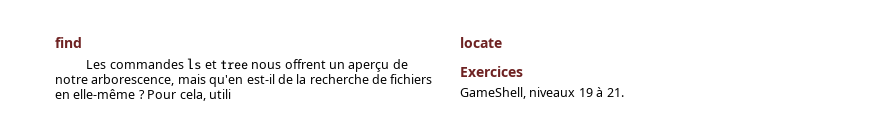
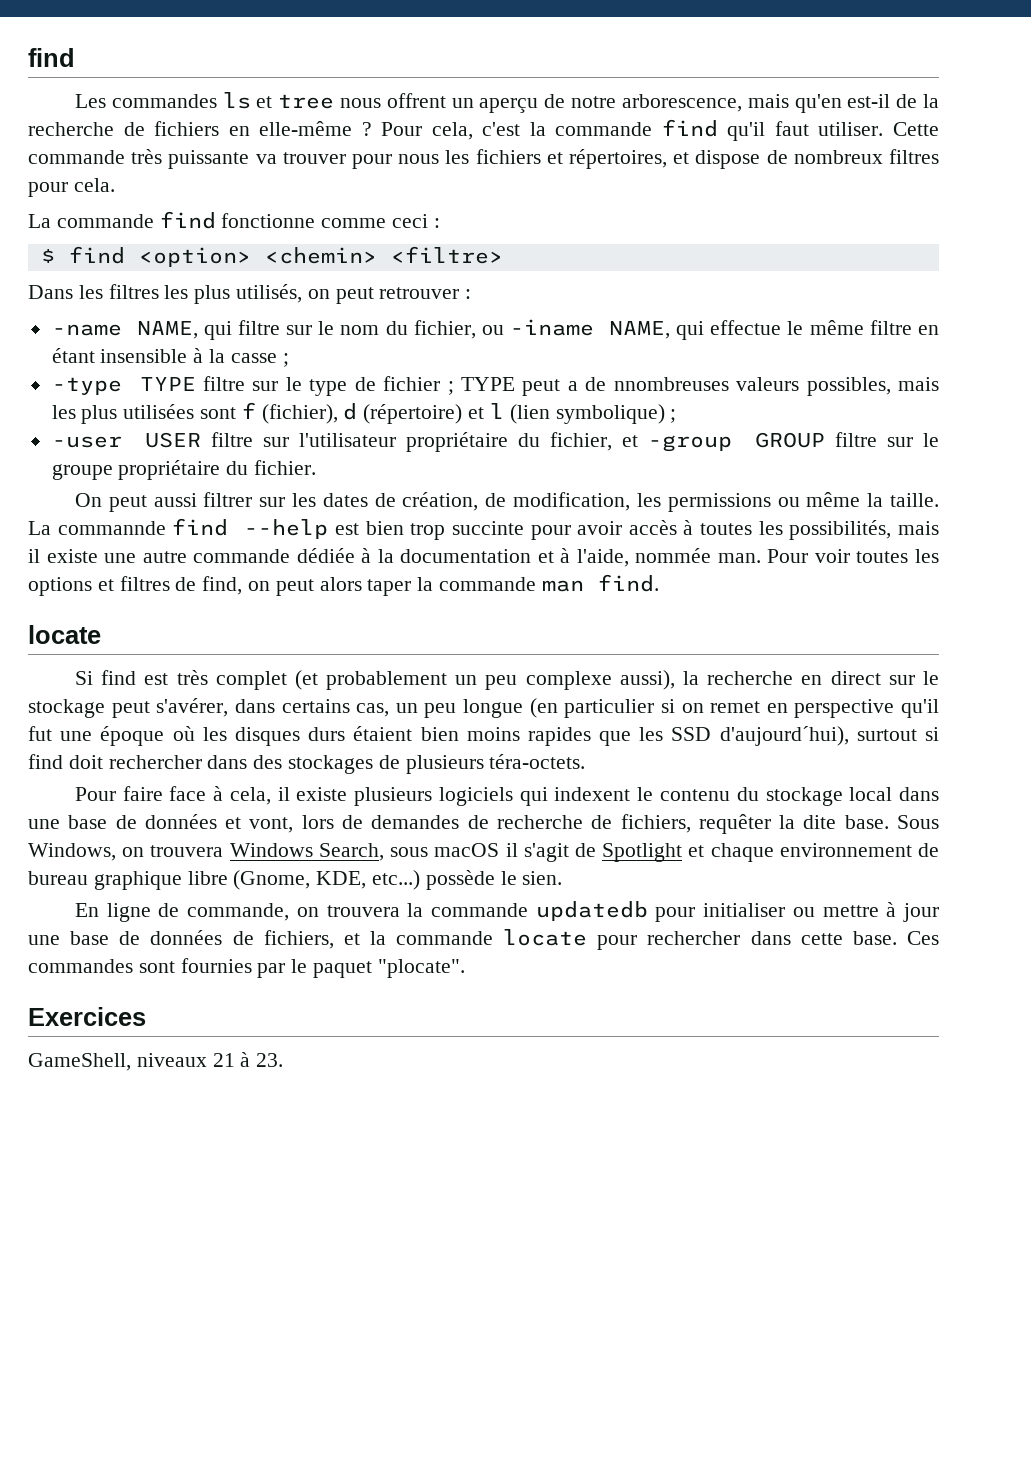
- Pour cela, utili
+ Pour cela, c'est la commande find qu'il faut utiliser. Cette commande très puissante va trouver pour nous les fichiers et répertoires, et dispose de nombreux filtres pour cela.
+ La commande find fonctionne comme ceci :
+ $ find <option> <chemin> <filtre>
+ Dans les filtres les plus utilisés, on peut retrouver :
+ -name NAME, qui filtre sur le nom du fichier, ou -iname NAME, qui effectue le même filtre en étant insensible à la casse ;
+ -type TYPE filtre sur le type de fichier ; TYPE peut a de nnombreuses valeurs possibles, mais les plus utilisées sont f (fichier), d (répertoire) et l (lien symbolique) ;
+ -user USER filtre sur l'utilisateur propriétaire du fichier, et -group GROUP filtre sur le groupe propriétaire du fichier.
+ On peut aussi filtrer sur les dates de création, de modification, les permissions ou même la taille. La commannde find --help est bien trop succinte pour avoir accès à toutes les possibilités, mais il existe une autre commande dédiée à la documentation et à l'aide, nommée man. Pour voir toutes les options et filtres de find, on peut alors taper la commande man find.
  locate
+ Si find est très complet (et probablement un peu complexe aussi), la recherche en direct sur le stockage peut s'avérer, dans certains cas, un peu longue (en particulier si on remet en perspective qu'il fut une époque où les disques durs étaient bien moins rapides que les SSD d'aujourd´hui), surtout si find doit rechercher dans des stockages de plusieurs téra-octets.
+ Pour faire face à cela, il existe plusieurs logiciels qui indexent le contenu du stockage local dans une base de données et vont, lors de demandes de recherche de fichiers, requêter la dite base. Sous Windows, on trouvera Windows Search, sous macOS il s'agit de Spotlight et chaque environnement de bureau graphique libre (Gnome, KDE, etc...) possède le sien.
+ En ligne de commande, on trouvera la commande updatedb pour initialiser ou mettre à jour une base de données de fichiers, et la commande locate pour rechercher dans cette base. Ces commandes sont fournies par le paquet "plocate".
- GameShell, niveaux 19 à 21.
+ GameShell, niveaux 21 à 23.

